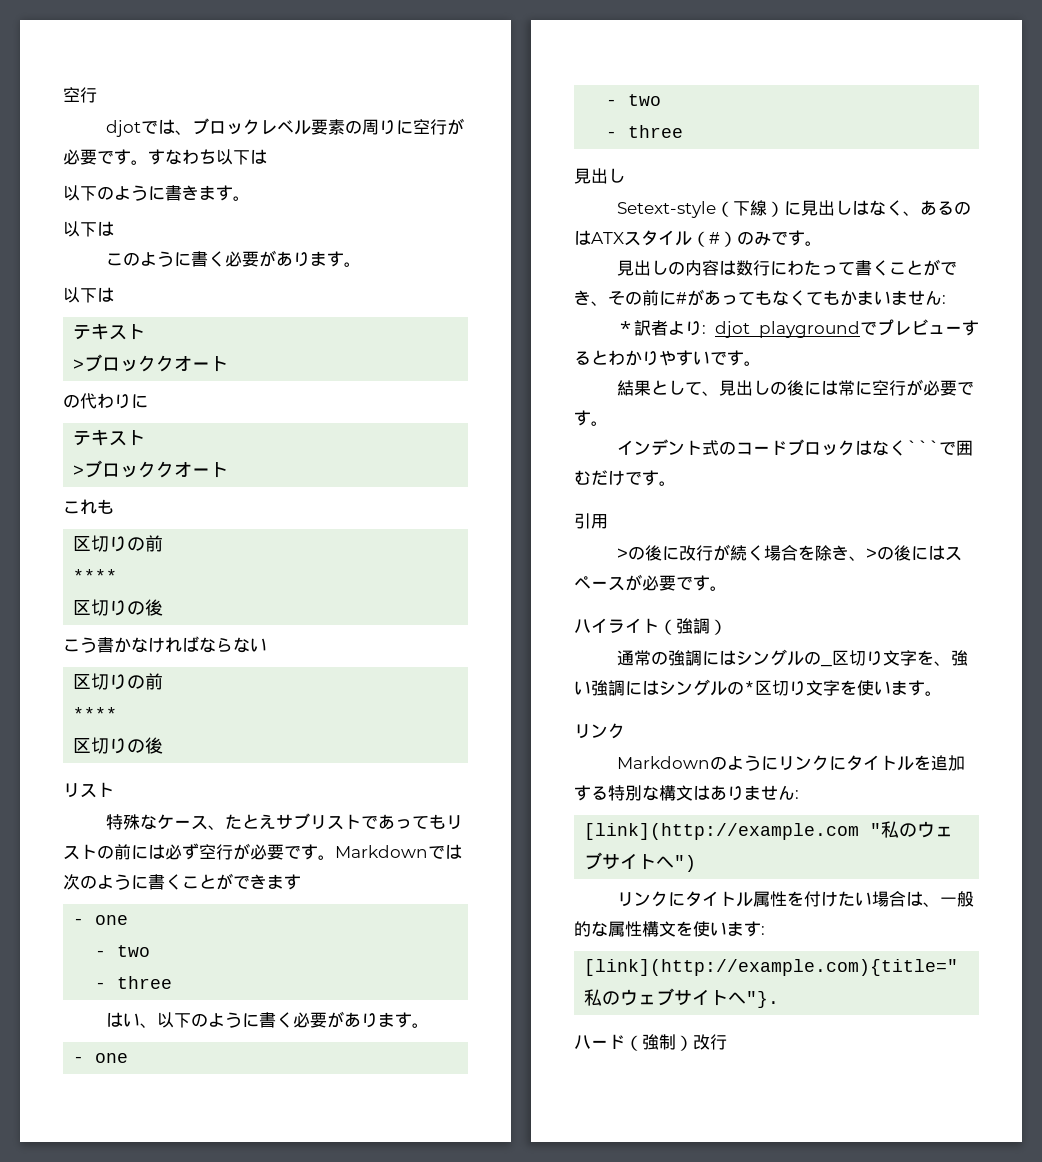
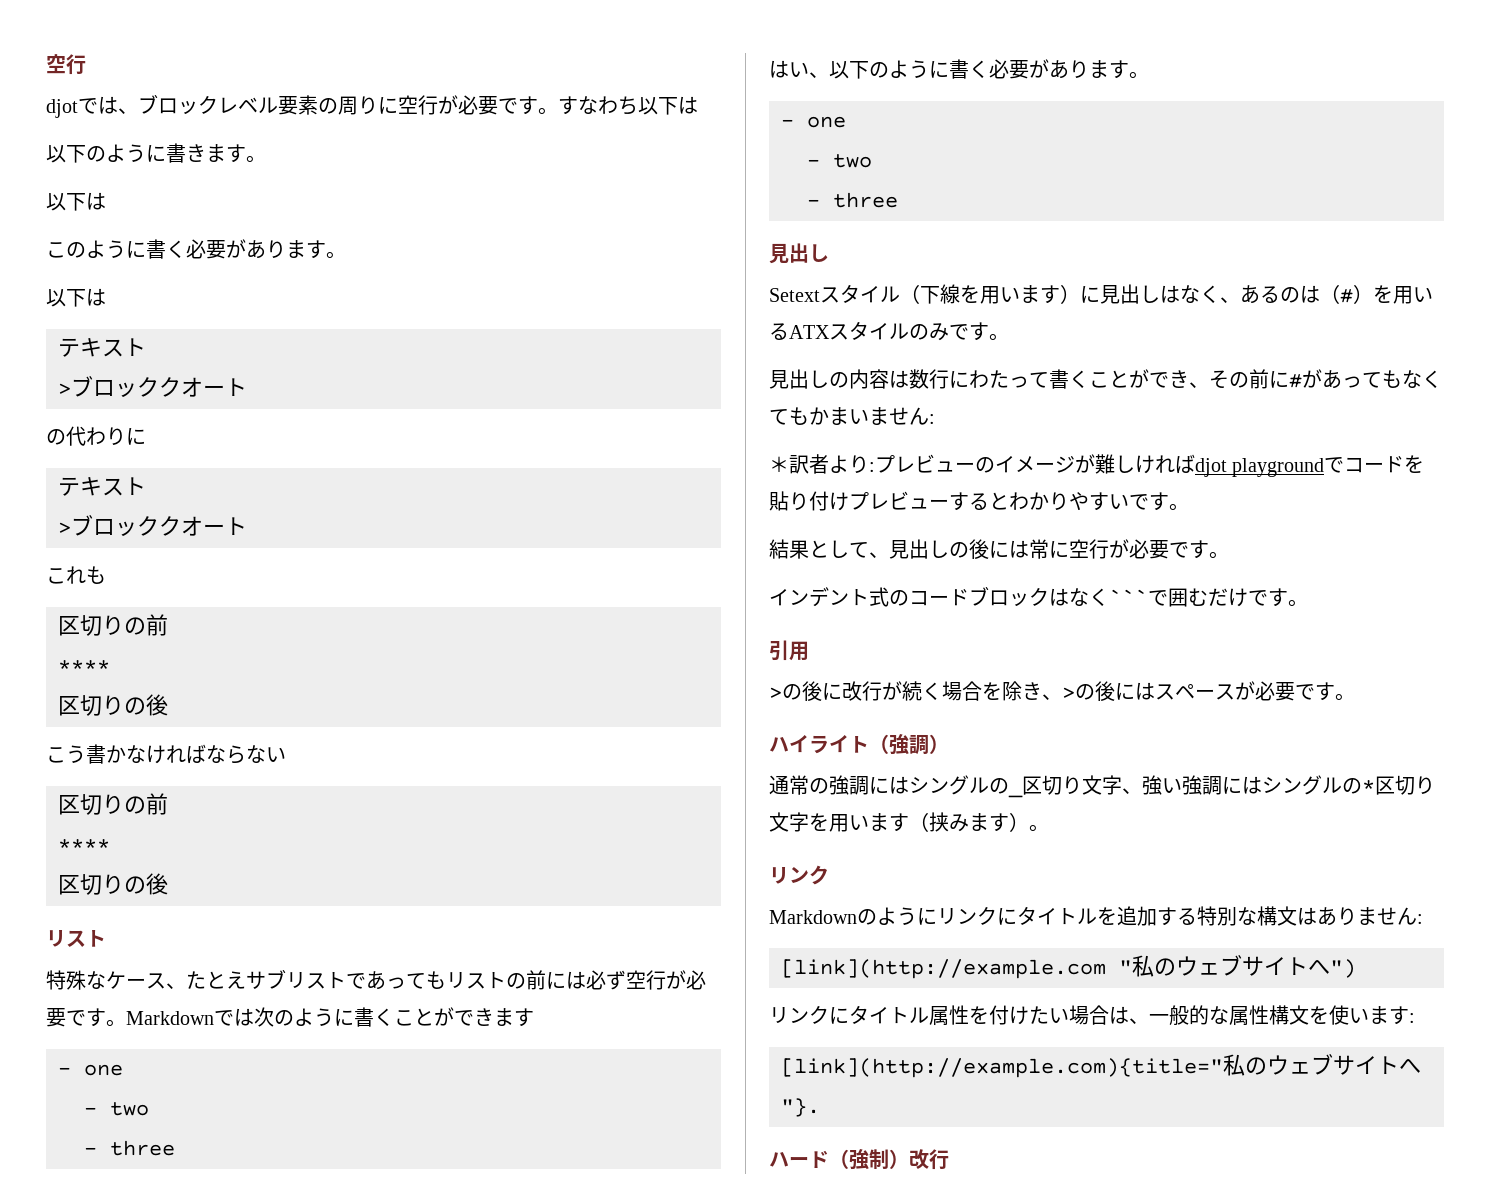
- Setext-style（下線）に見出しはなく、あるのはATXスタイル（#）のみです。
+ Setextスタイル（下線を用います）に見出しはなく、あるのは（#）を用いるATXスタイルのみです。
- ＊訳者より: djot playgroundでプレビューするとわかりやすいです。
+ ＊訳者より:プレビューのイメージが難しければdjot playgroundでコードを貼り付けプレビューするとわかりやすいです。
- 通常の強調にはシングルの_区切り文字を、強い強調にはシングルの*区切り文字を使います。
+ 通常の強調にはシングルの_区切り文字、強い強調にはシングルの*区切り文字を用います（挟みます）。

